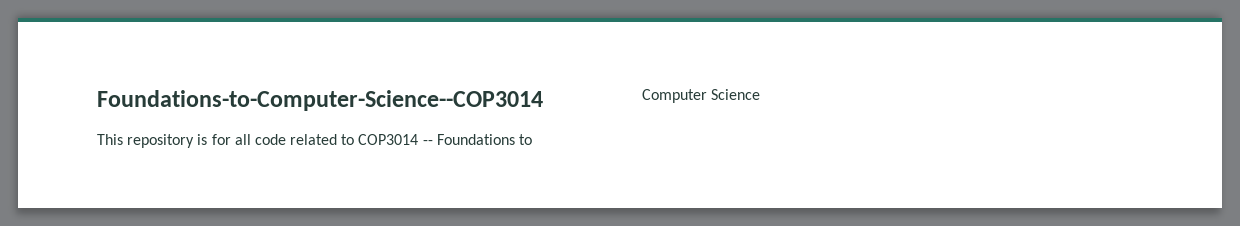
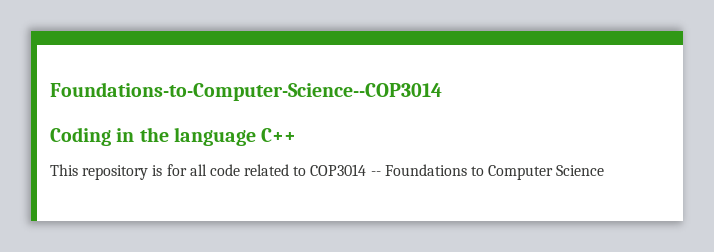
+ Coding in the language C++

